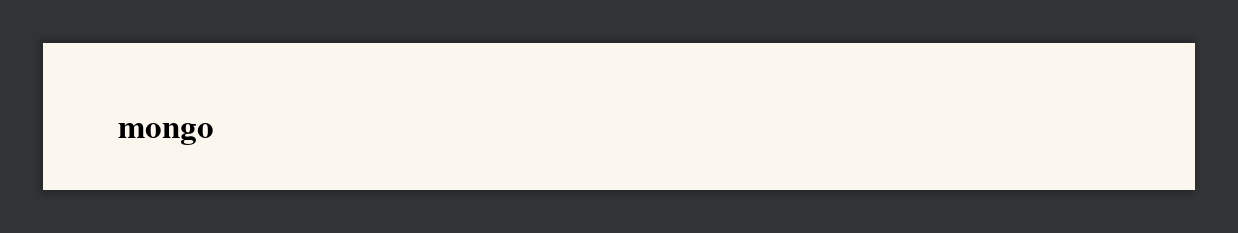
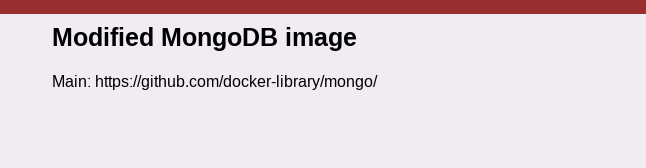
- mongo
+ Modified MongoDB image
+ Main: https://github.com/docker-library/mongo/

